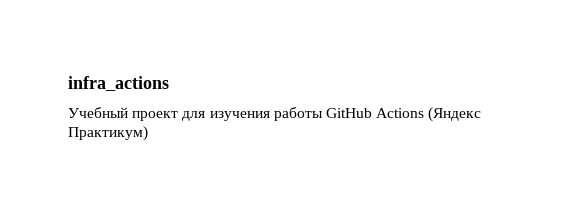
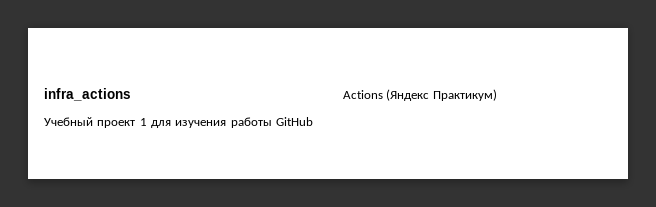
- Учебный проект для изучения работы GitHub Actions (Яндекс Практикум)
+ Учебный проект 1 для изучения работы GitHub Actions (Яндекс Практикум)

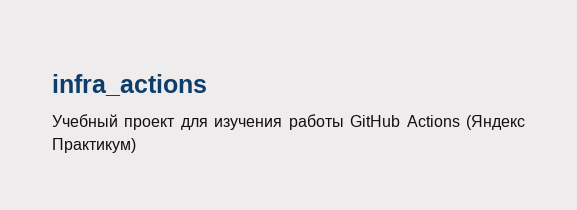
- Учебный проект 1 для изучения работы GitHub Actions (Яндекс Практикум)
+ Учебный проект для изучения работы GitHub Actions (Яндекс Практикум)

